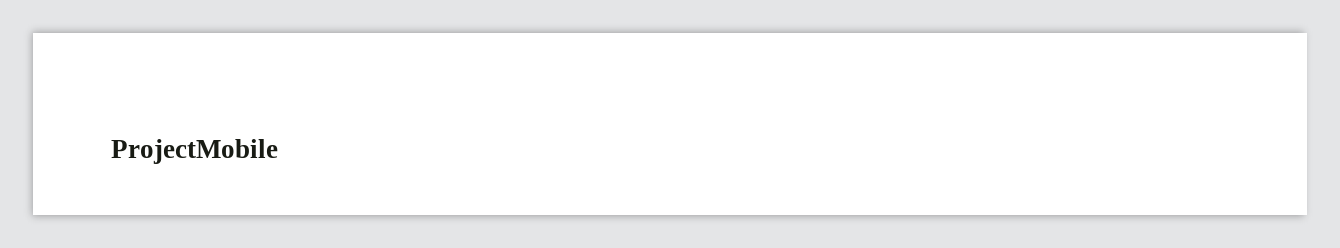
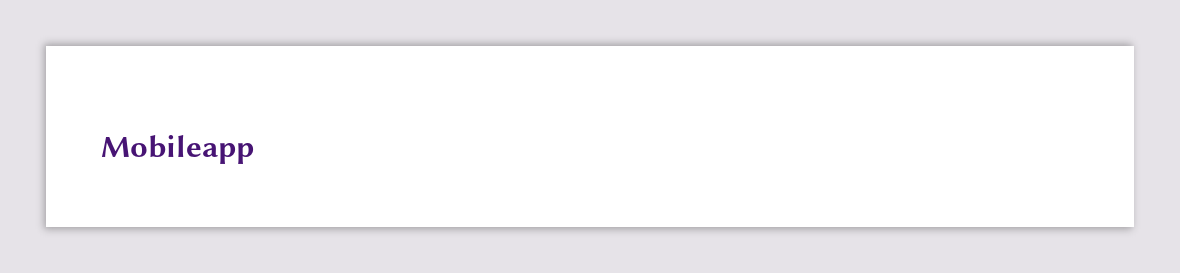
- ProjectMobile
+ Mobileapp

